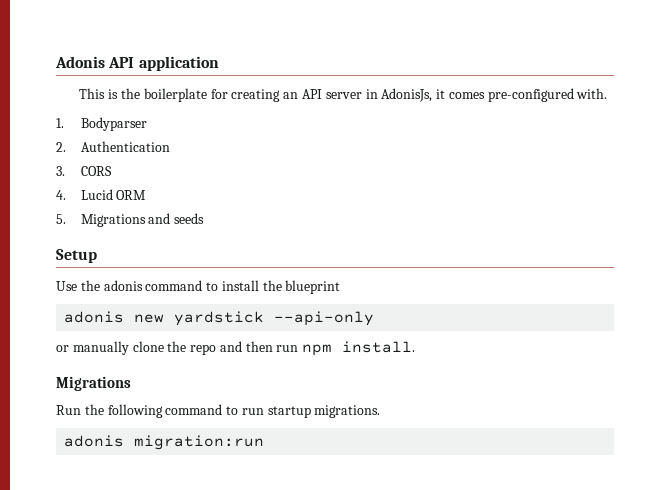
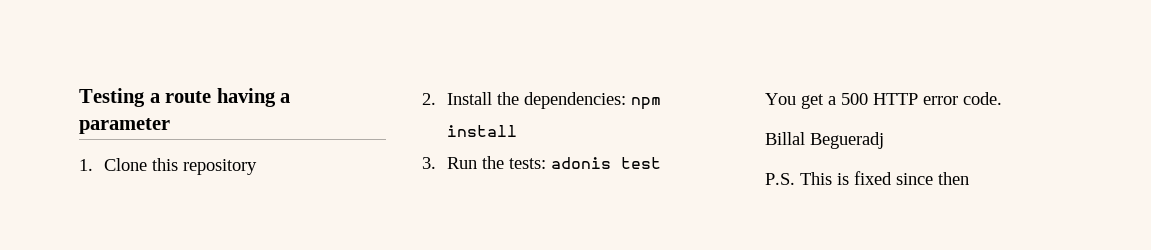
- Adonis API application
- This is the boilerplate for creating an API server in AdonisJs, it comes pre-configured with.
- 1. Bodyparser
- 2. Authentication
- 3. CORS
- 4. Lucid ORM
- 5. Migrations and seeds
- Setup
- Use the adonis command to install the blueprint
- adonis new yardstick --api-only
- or manually clone the repo and then run npm install.
- Migrations
- Run the following command to run startup migrations.
- adonis migration:run
+ Testing a route having a parameter
+ 1. Clone this repository
+ 2. Install the dependencies: npm install
+ 3. Run the tests: adonis test
+ You get a 500 HTTP error code.
+ Billal Begueradj
+ P.S. This is fixed since then

